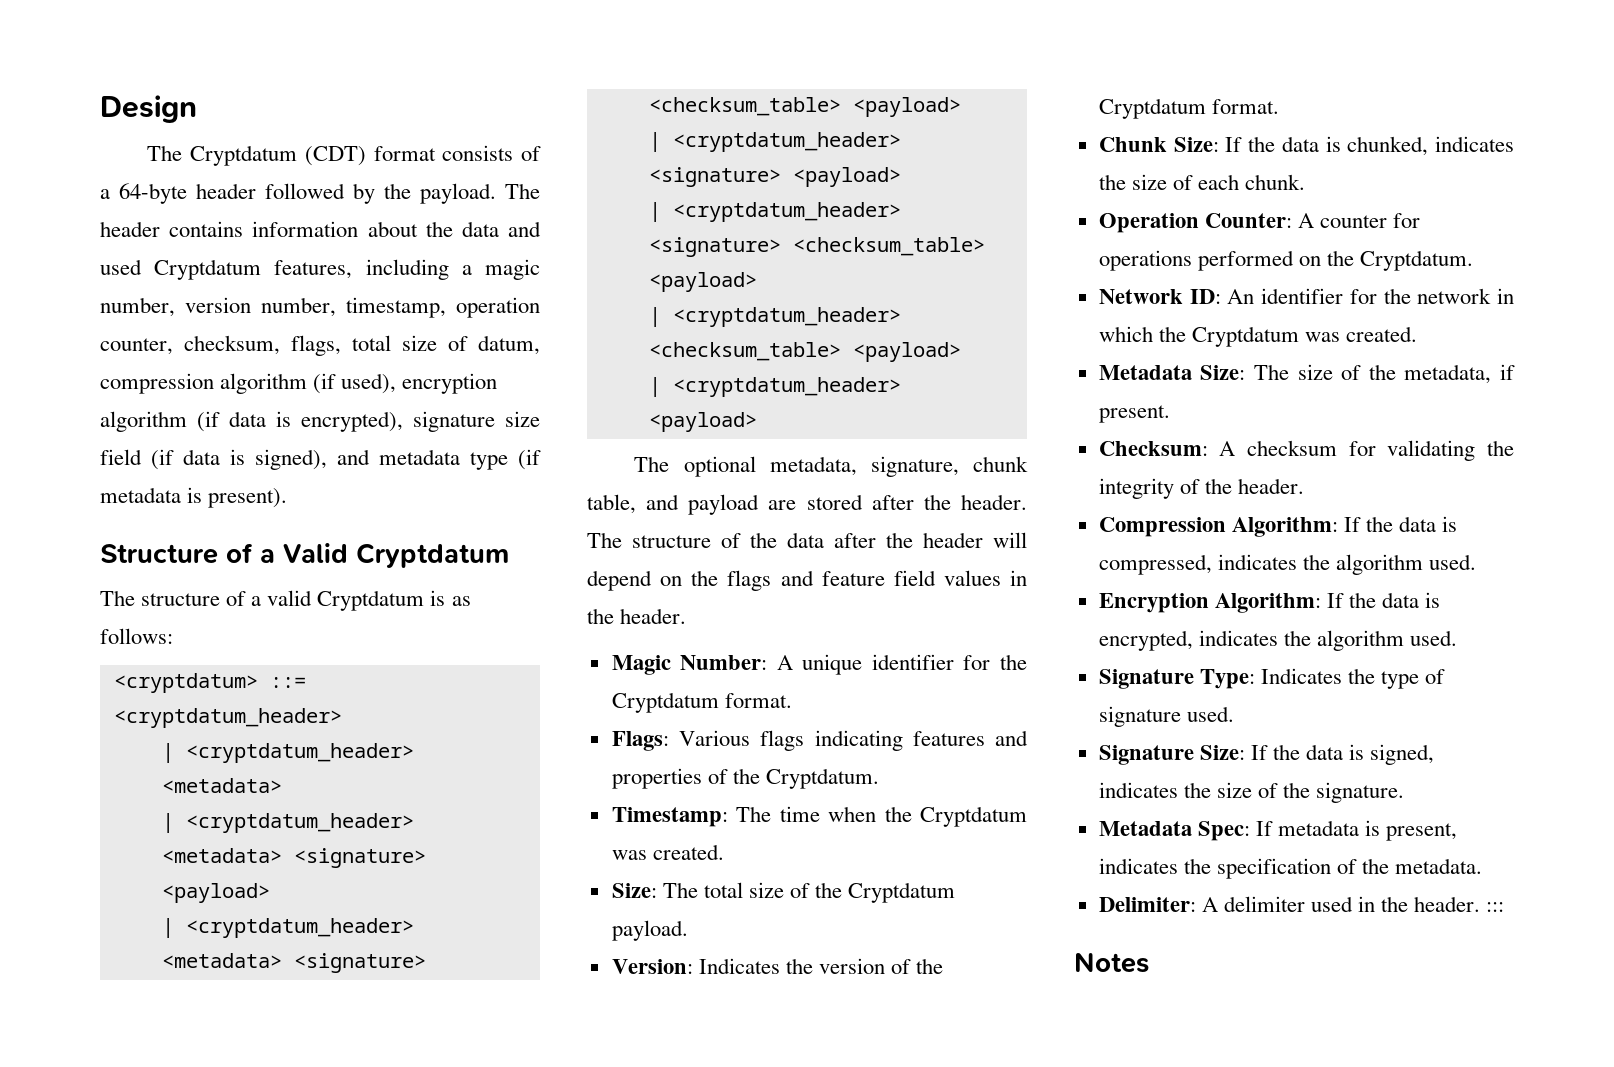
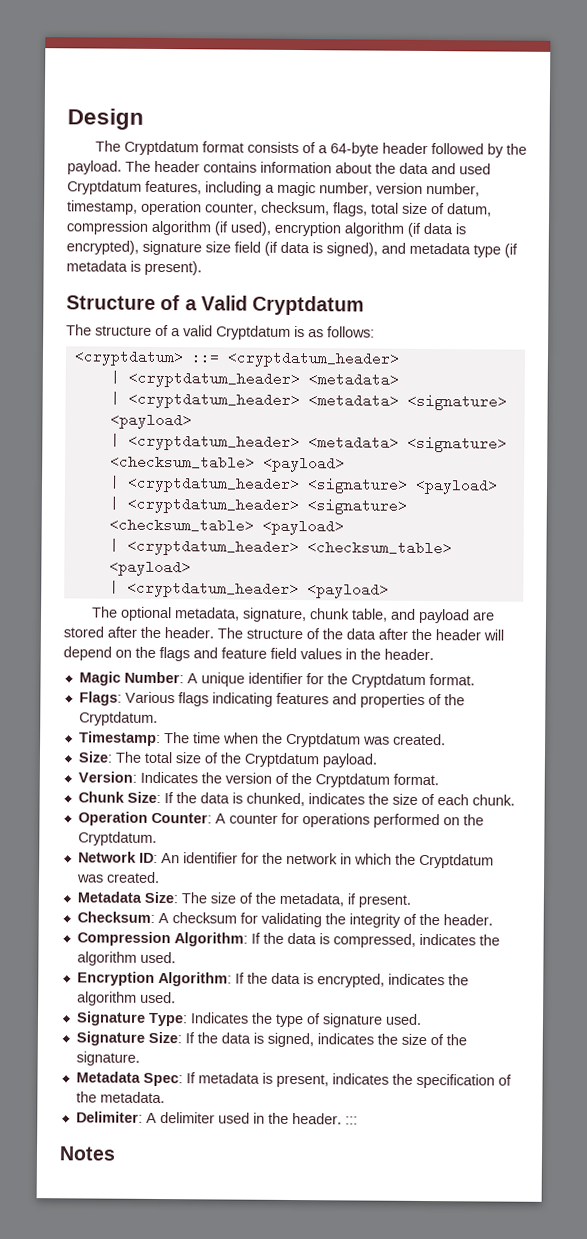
- The Cryptdatum (CDT) format consists of a 64-byte header followed by the payload.
+ The Cryptdatum format consists of a 64-byte header followed by the payload.

